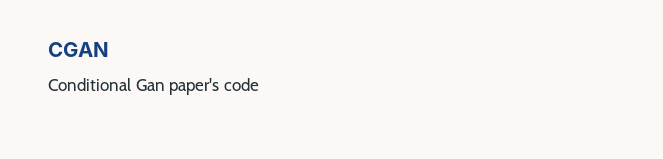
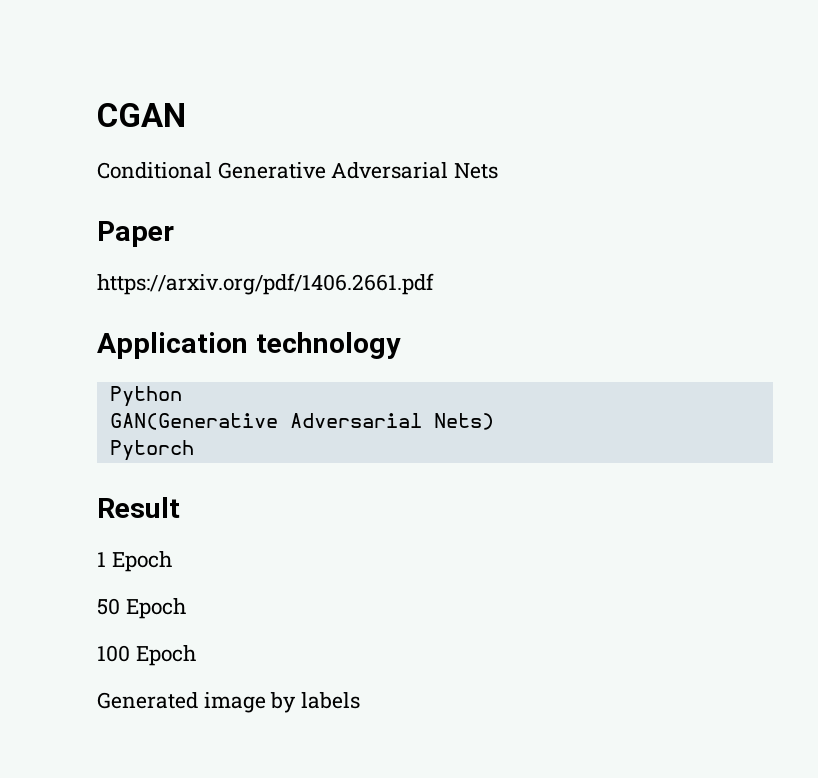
- Conditional Gan paper's code
+ Conditional Generative Adversarial Nets
+ Paper
+ https://arxiv.org/pdf/1406.2661.pdf
+ Application technology
+ Python
+ GAN(Generative Adversarial Nets)
+ Pytorch
+ Result
+ 1 Epoch
+ 50 Epoch
+ 100 Epoch
+ Generated image by labels

